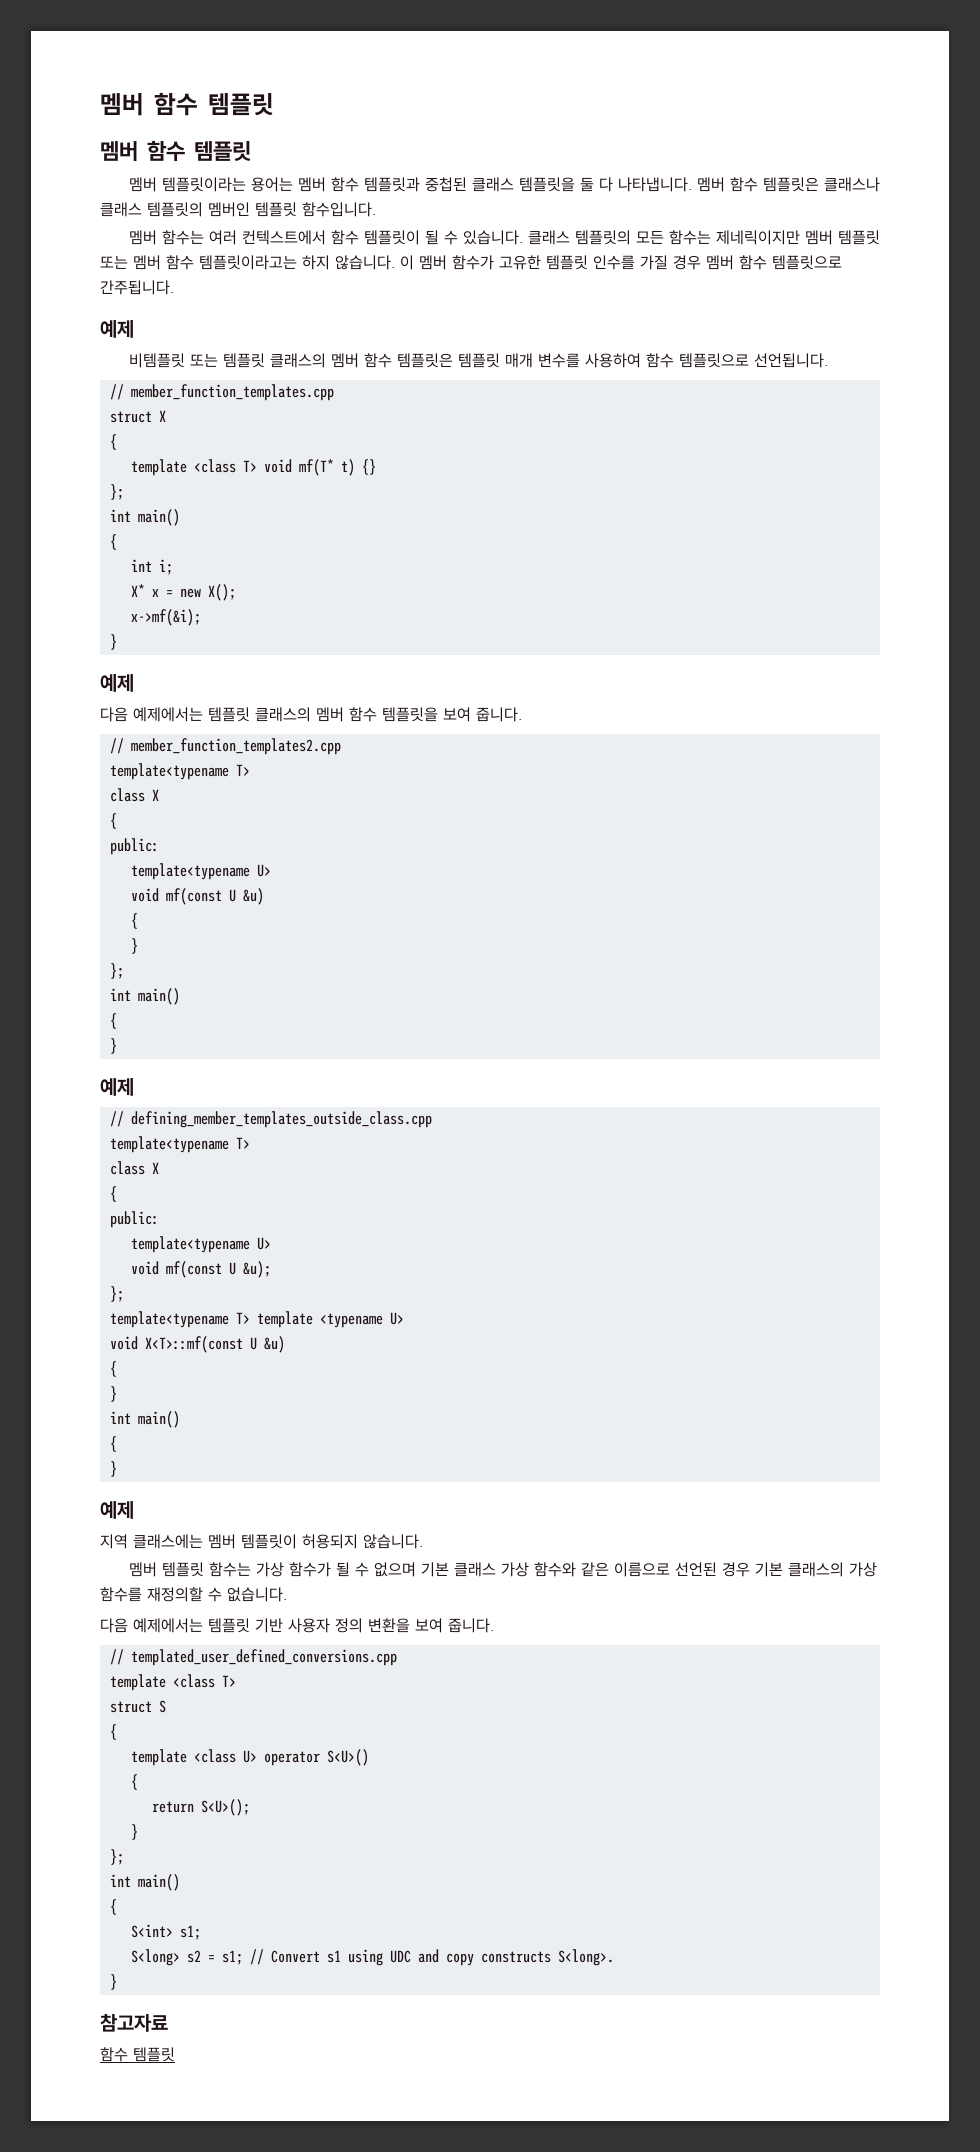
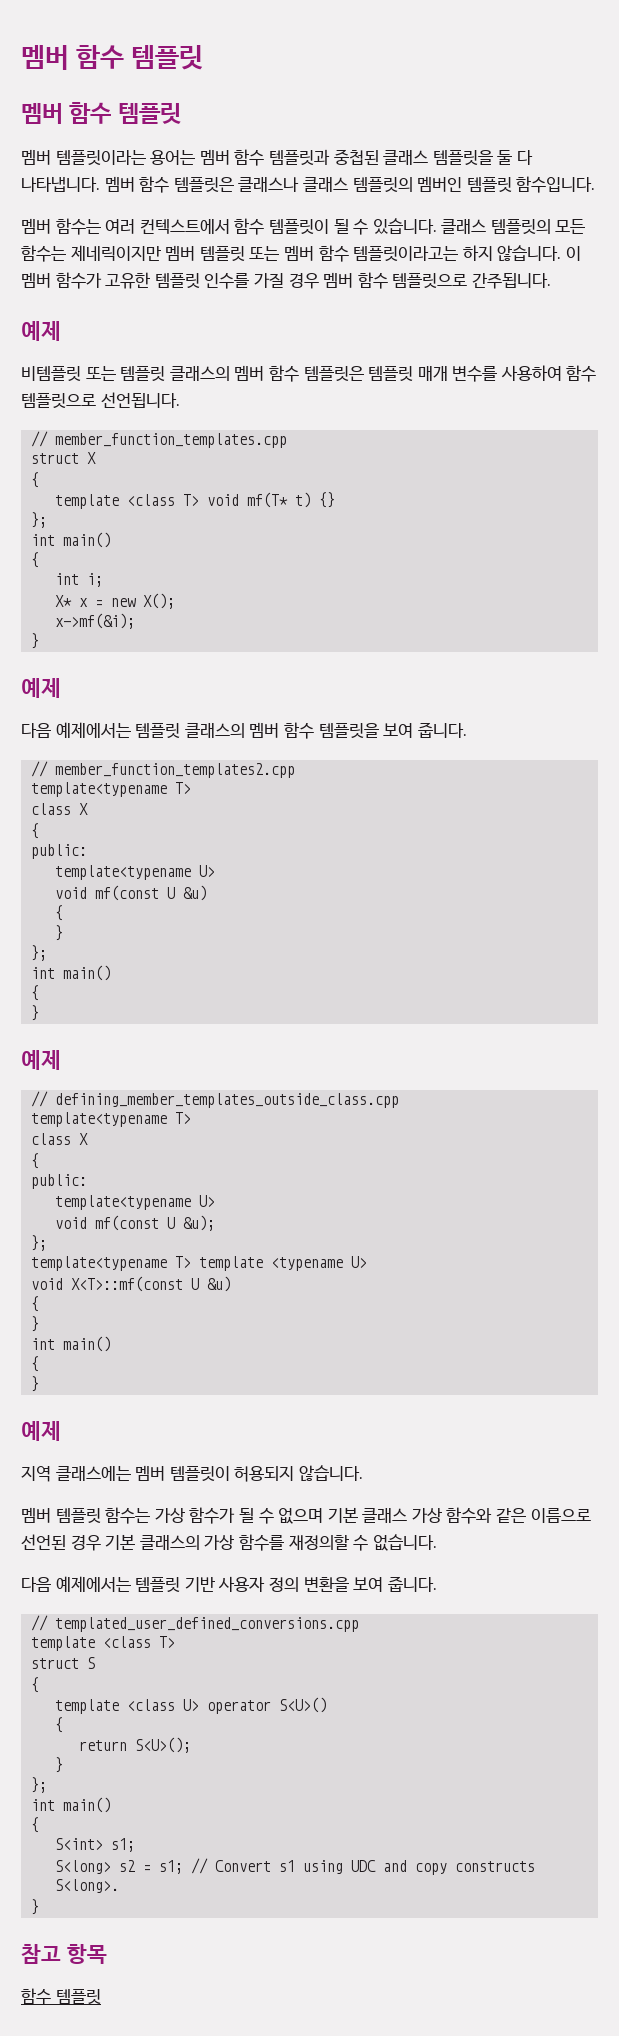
- 참고자료
+ 참고 항목

